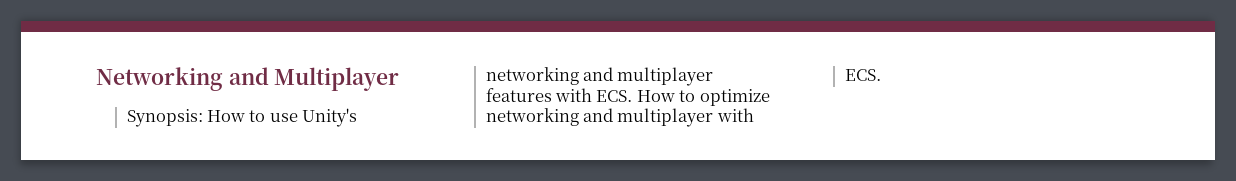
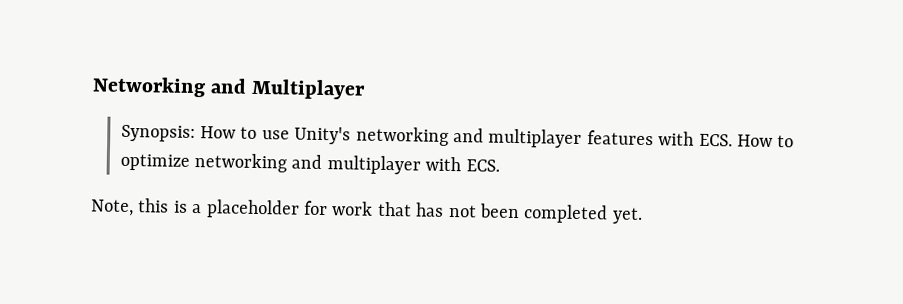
+ Note, this is a placeholder for work that has not been completed yet.

